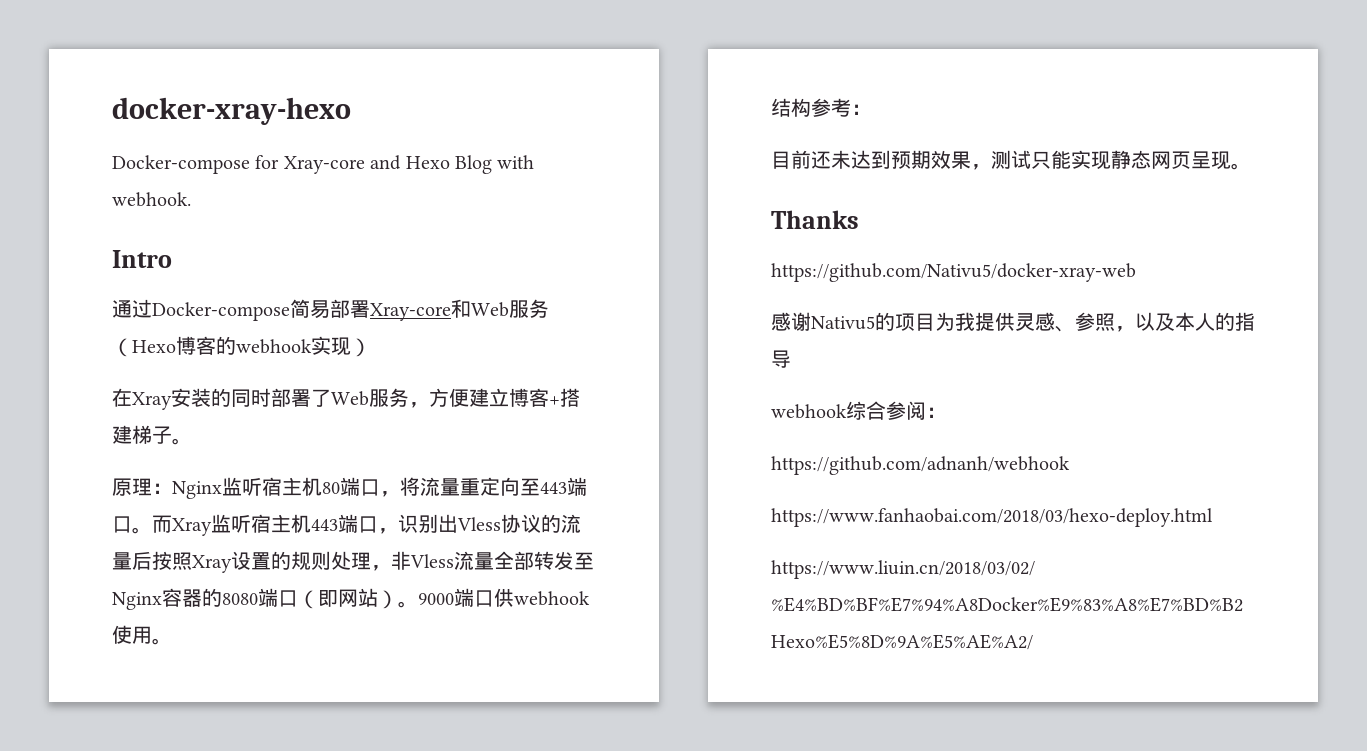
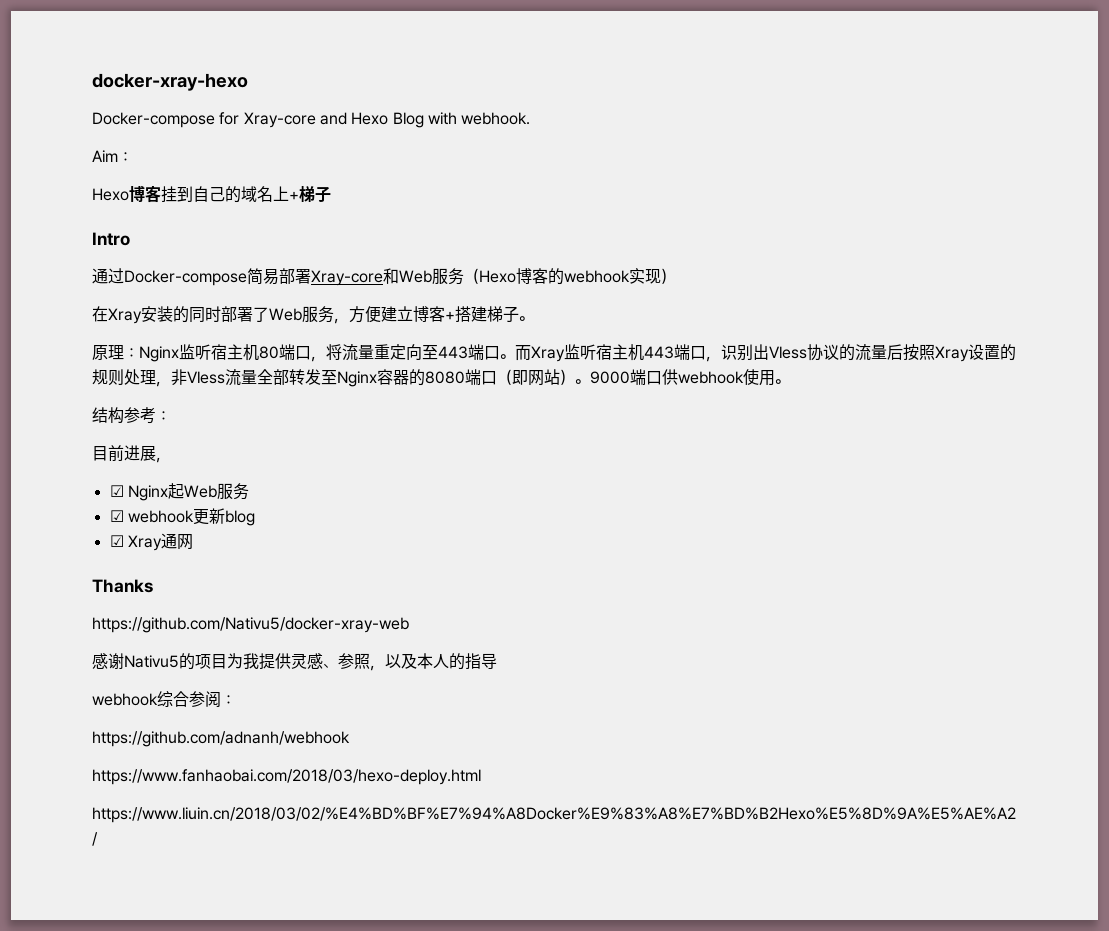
+ Aim：
+ Hexo博客挂到自己的域名上+梯子
- 目前还未达到预期效果，测试只能实现静态网页呈现。
+ 目前进展，
+ ☑ Nginx起Web服务
+ ☑ webhook更新blog
+ ☑ Xray通网

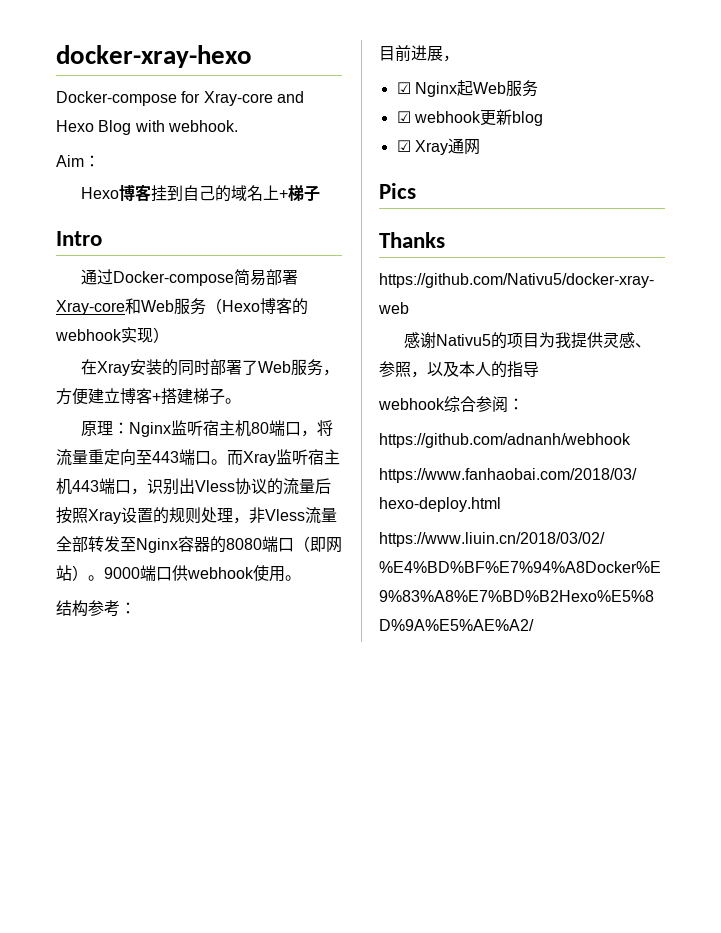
+ Pics

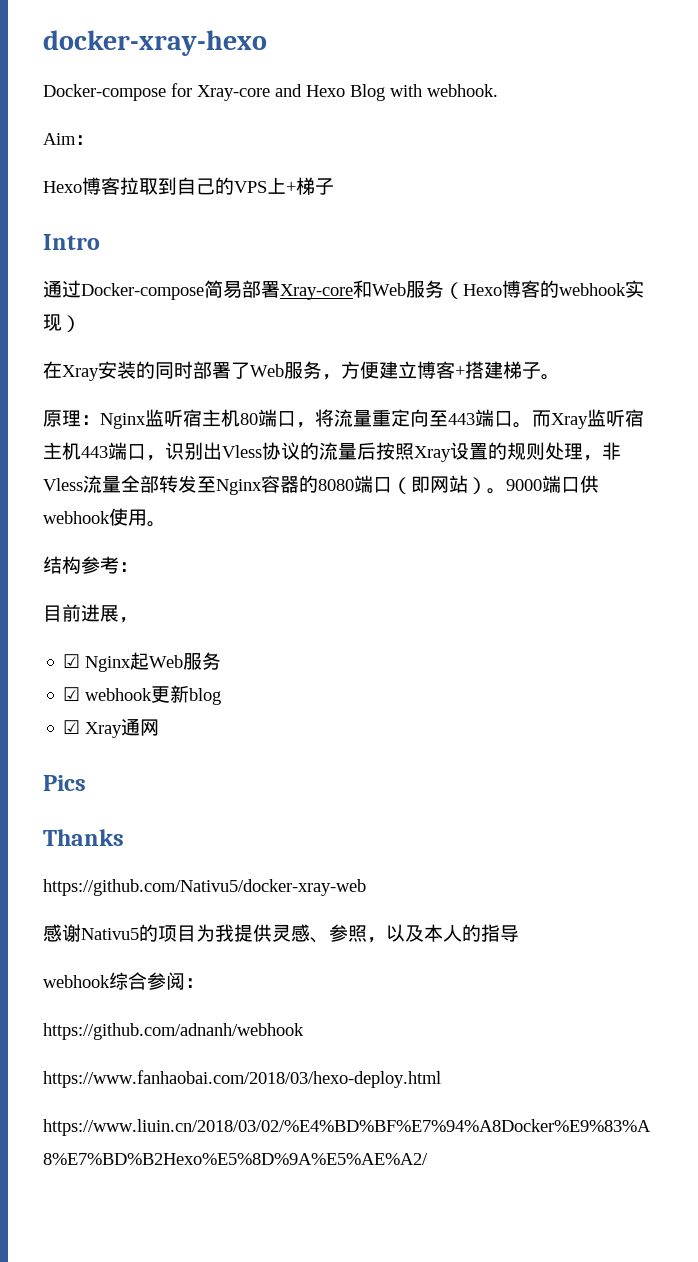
- Hexo博客挂到自己的域名上+梯子
+ Hexo博客拉取到自己的VPS上+梯子

